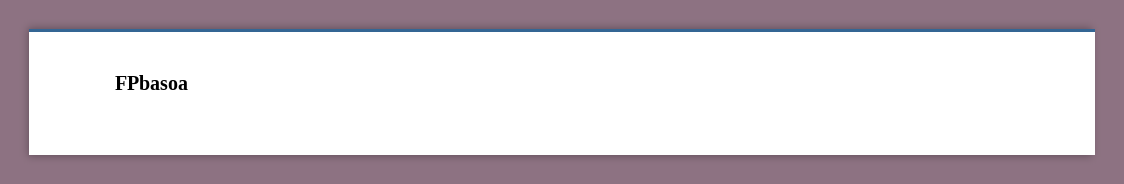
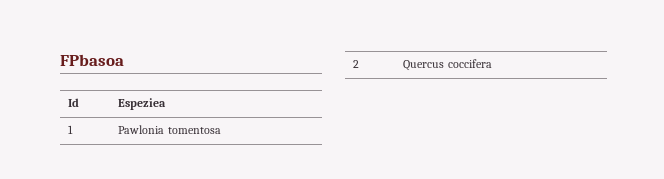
+ Id | Espeziea
+ 1 | Pawlonia tomentosa
+ 2 | Quercus coccifera

